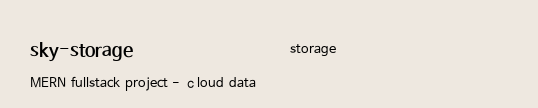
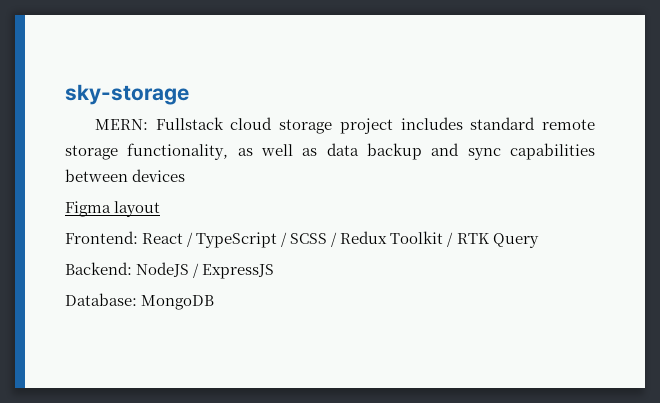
- MERN fullstack project - сloud data storage
+ MERN: Fullstack cloud storage project includes standard remote storage functionality, as well as data backup and sync capabilities between devices
+ Figma layout
+ Frontend: React / TypeScript / SCSS / Redux Toolkit / RTK Query
+ Backend: NodeJS / ExpressJS
+ Database: MongoDB

